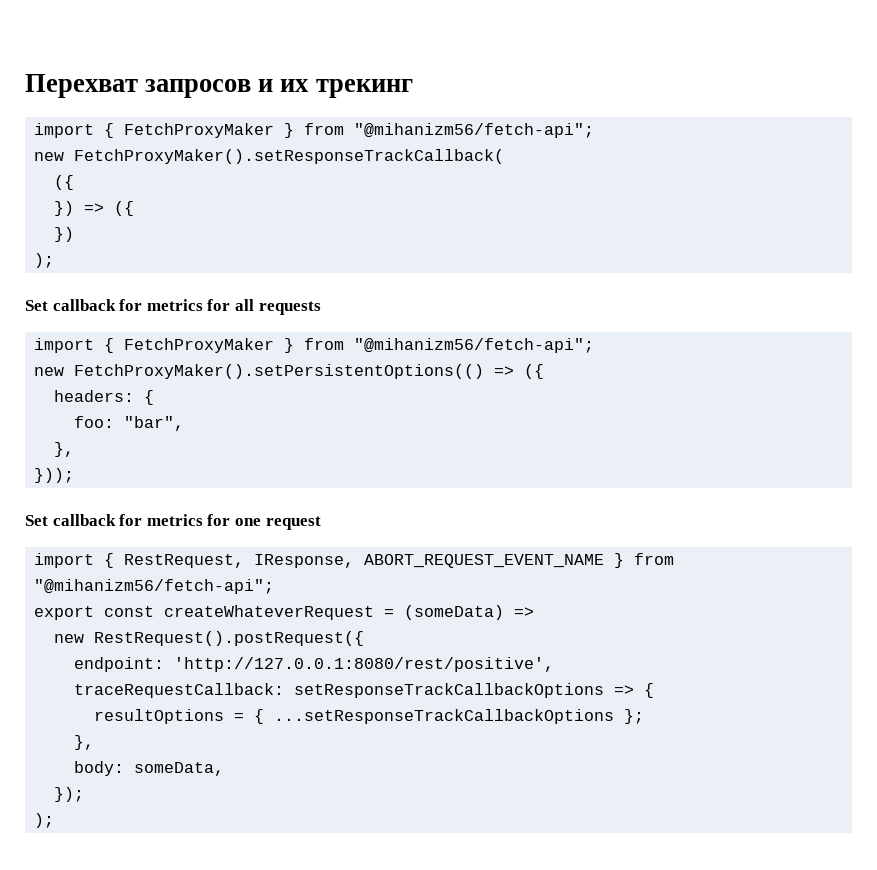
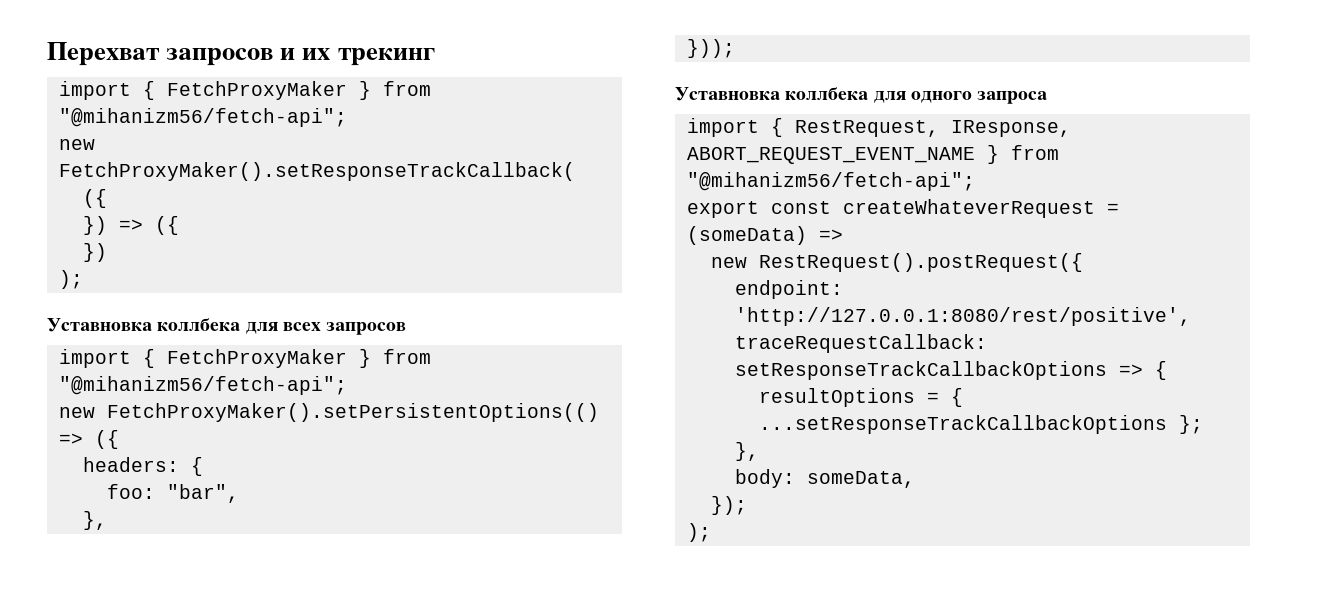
- Set callback for metrics for all requests
+ Уставновка коллбека для всех запросов
- Set callback for metrics for one request
+ Уставновка коллбека для одного запроса

